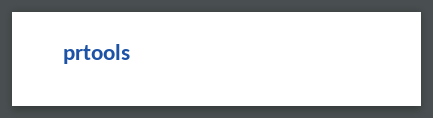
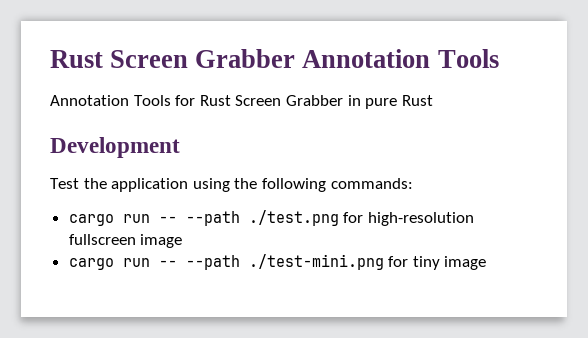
- prtools
+ Rust Screen Grabber Annotation Tools
+ Annotation Tools for Rust Screen Grabber in pure Rust
+ Development
+ Test the application using the following commands:
+ cargo run -- --path ./test.png for high-resolution fullscreen image
+ cargo run -- --path ./test-mini.png for tiny image

